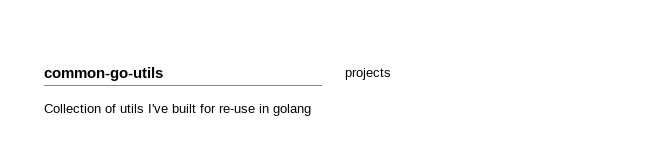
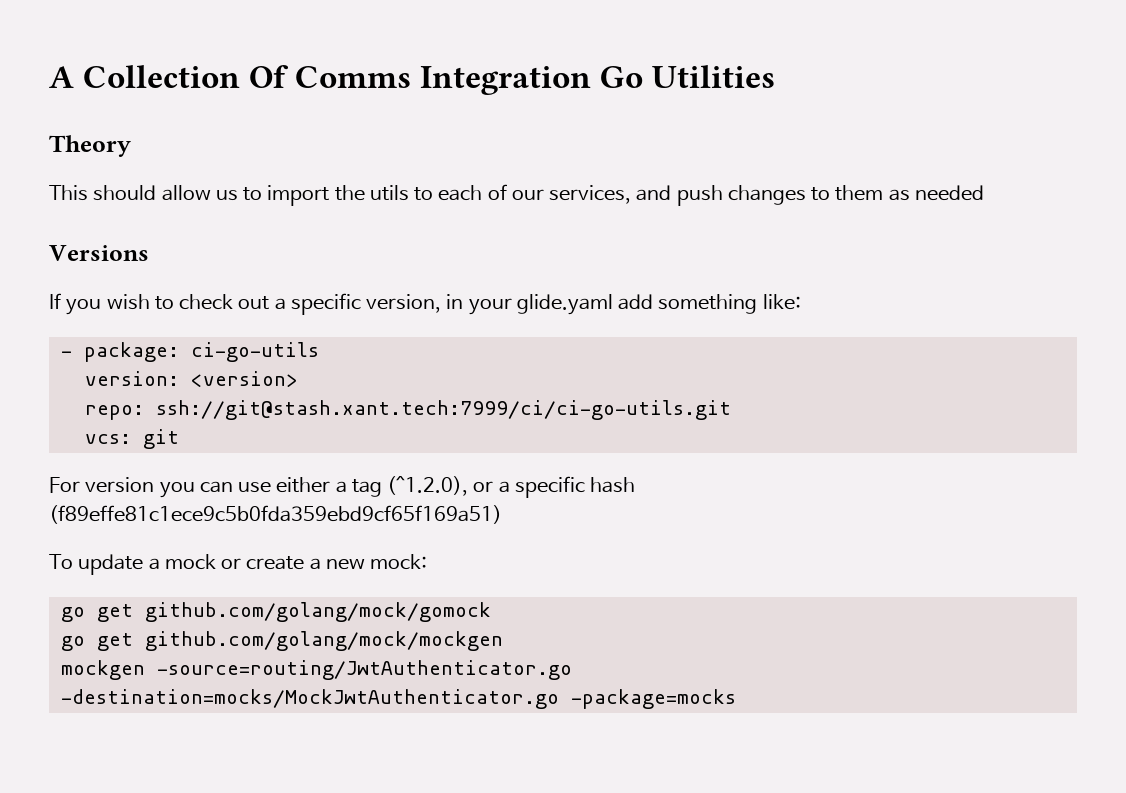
- common-go-utils
- Collection of utils I've built for re-use in golang projects
+ A Collection Of Comms Integration Go Utilities
+ Theory
+ This should allow us to import the utils to each of our services, and push changes to them as needed
+ Versions
+ If you wish to check out a specific version, in your glide.yaml add something like:
+ - package: ci-go-utils
+ version: <version>
+ repo: ssh://git@stash.xant.tech:7999/ci/ci-go-utils.git
+ vcs: git
+ For version you can use either a tag (^1.2.0), or a specific hash (f89effe81c1ece9c5b0fda359ebd9cf65f169a51)
+ To update a mock or create a new mock:
+ go get github.com/golang/mock/gomock
+ go get github.com/golang/mock/mockgen
+ mockgen -source=routing/JwtAuthenticator.go -destination=mocks/MockJwtAuthenticator.go -package=mocks

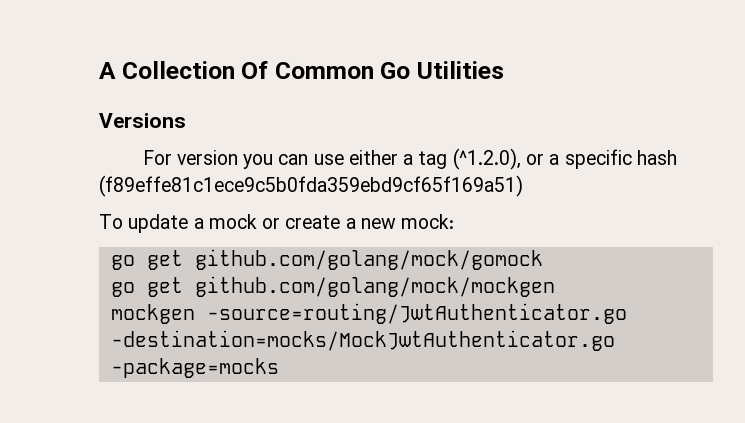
- A Collection Of Comms Integration Go Utilities
+ A Collection Of Common Go Utilities
- Theory
- This should allow us to import the utils to each of our services, and push changes to them as needed
  Versions
- If you wish to check out a specific version, in your glide.yaml add something like:
- - package: ci-go-utils
- version: <version>
- repo: ssh://git@stash.xant.tech:7999/ci/ci-go-utils.git
- vcs: git

